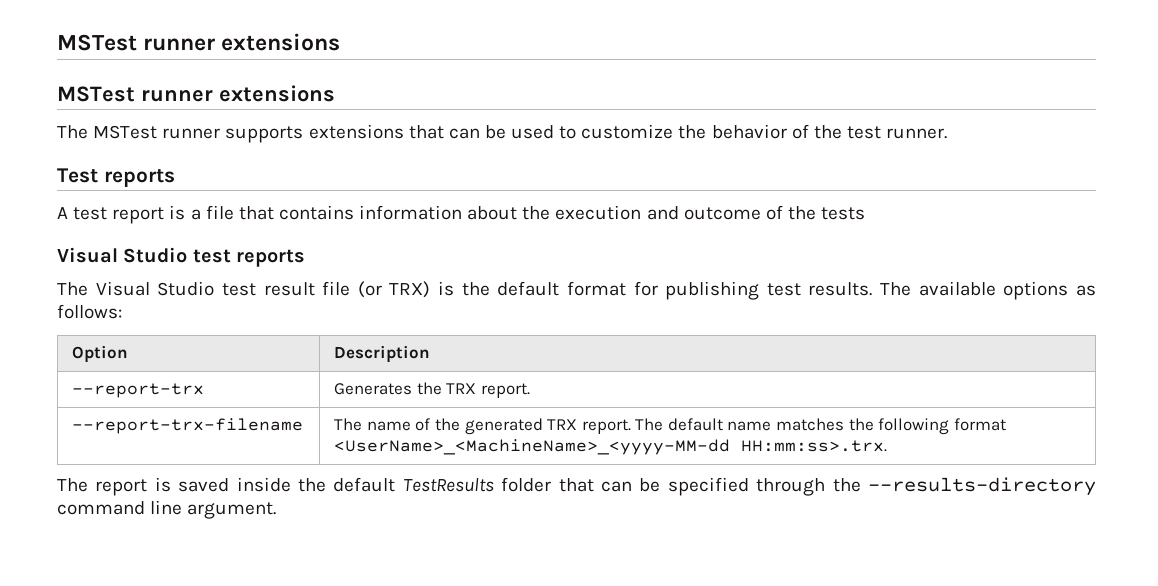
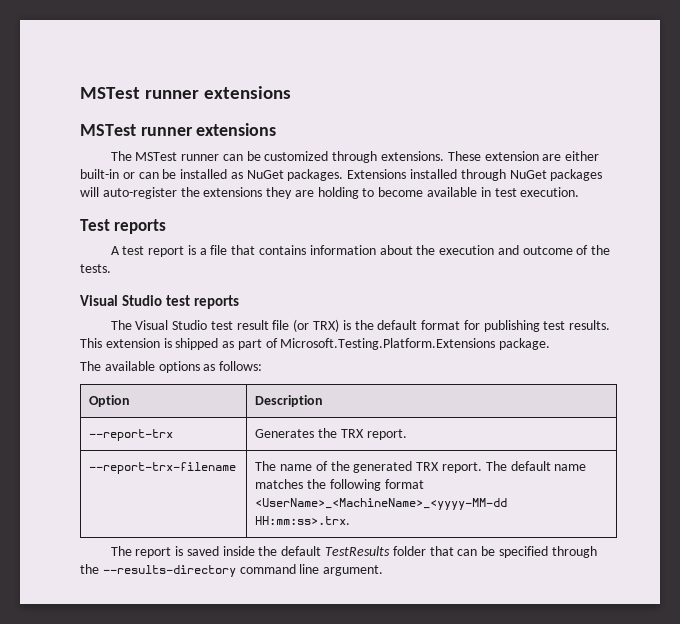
- The MSTest runner supports extensions that can be used to customize the behavior of the test runner.
+ The MSTest runner can be customized through extensions. These extension are either built-in or can be installed as NuGet packages. Extensions installed through NuGet packages will auto-register the extensions they are holding to become available in test execution.
- A test report is a file that contains information about the execution and outcome of the tests
+ A test report is a file that contains information about the execution and outcome of the tests.
- The Visual Studio test result file (or TRX) is the default format for publishing test results. The available options as follows:
+ The Visual Studio test result file (or TRX) is the default format for publishing test results. This extension is shipped as part of Microsoft.Testing.Platform.Extensions package.
+ The available options as follows:

